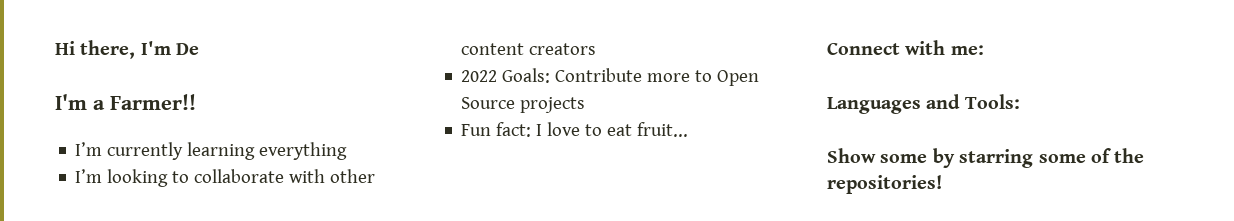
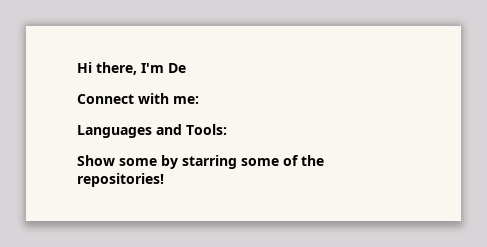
- I'm a Farmer!!
- I’m currently learning everything
- I’m looking to collaborate with other content creators
- 2022 Goals: Contribute more to Open Source projects
- Fun fact: I love to eat fruit...

